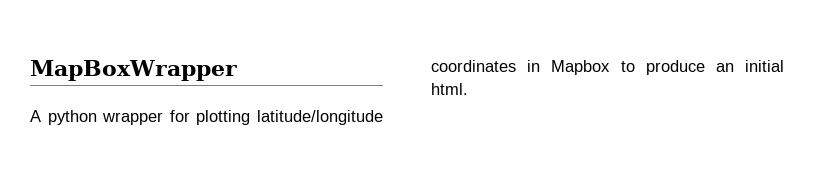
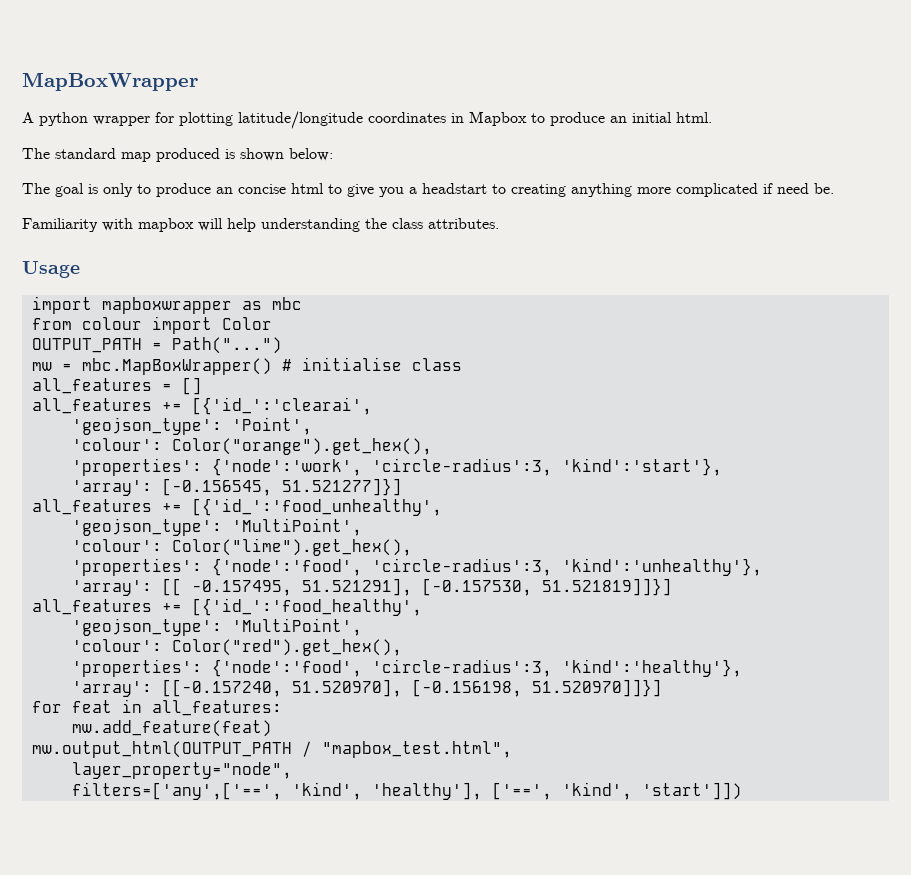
+ The standard map produced is shown below:
+ The goal is only to produce an concise html to give you a headstart to creating anything more complicated if need be.
+ Familiarity with mapbox will help understanding the class attributes.
+ Usage
+ import mapboxwrapper as mbc
+ from colour import Color
+ OUTPUT_PATH = Path("...")
+ mw = mbc.MapBoxWrapper() # initialise class
+ all_features = []
+ all_features += [{'id_':'clearai',
+ 'geojson_type': 'Point',
+ 'colour': Color("orange").get_hex(),
+ 'properties': {'node':'work', 'circle-radius':3, 'kind':'start'},
+ 'array': [-0.156545, 51.521277]}]
+ all_features += [{'id_':'food_unhealthy',
+ 'geojson_type': 'MultiPoint',
+ 'colour': Color("lime").get_hex(),
+ 'properties': {'node':'food', 'circle-radius':3, 'kind':'unhealthy'},
+ 'array': [[ -0.157495, 51.521291], [-0.157530, 51.521819]]}]
+ all_features += [{'id_':'food_healthy',
+ 'geojson_type': 'MultiPoint',
+ 'colour': Color("red").get_hex(),
+ 'properties': {'node':'food', 'circle-radius':3, 'kind':'healthy'},
+ 'array': [[-0.157240, 51.520970], [-0.156198, 51.520970]]}]
+ for feat in all_features:
+ mw.add_feature(feat)
+ mw.output_html(OUTPUT_PATH / "mapbox_test.html",
+ layer_property="node",
+ filters=['any',['==', 'kind', 'healthy'], ['==', 'kind', 'start']])

